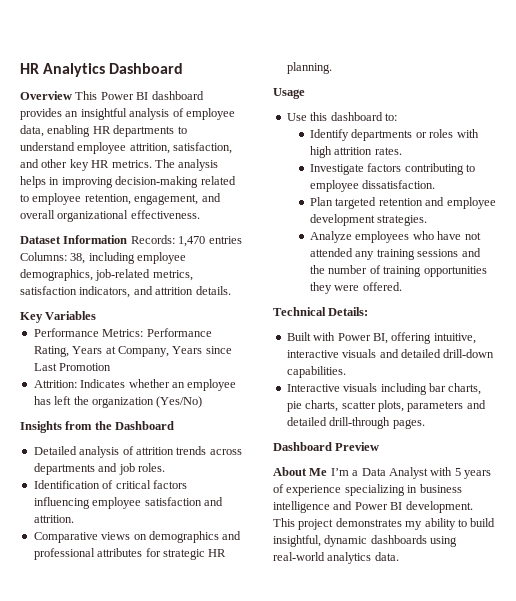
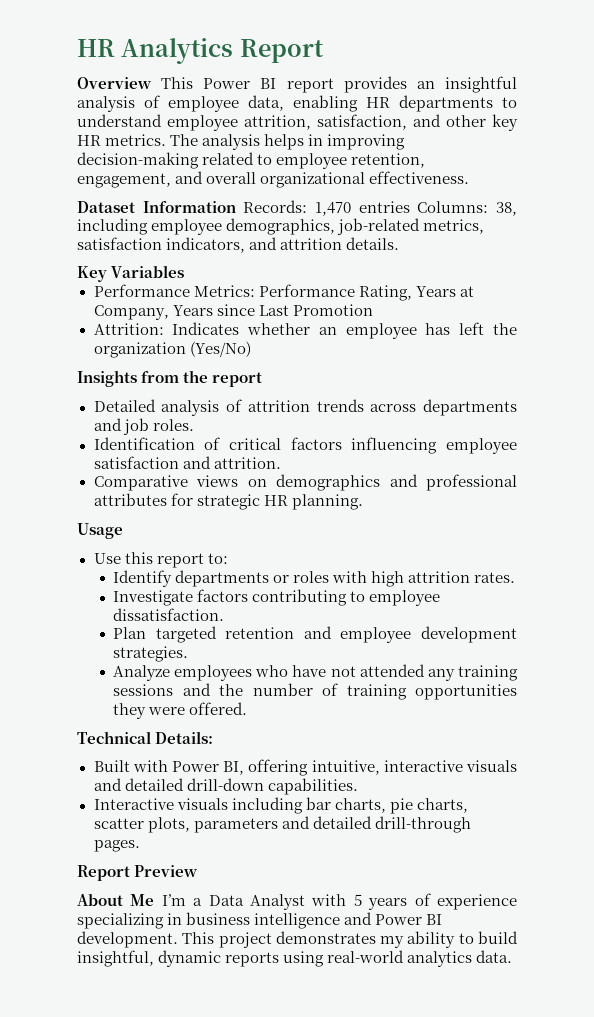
- HR Analytics Dashboard
+ HR Analytics Report
- Overview This Power BI dashboard provides an insightful analysis of employee data, enabling HR departments to understand employee attrition, satisfaction, and other key HR metrics.
+ Overview This Power BI report provides an insightful analysis of employee data, enabling HR departments to understand employee attrition, satisfaction, and other key HR metrics.
- Insights from the Dashboard
+ Insights from the report
- Use this dashboard to:
+ Use this report to:
- Dashboard Preview
+ Report Preview
- This project demonstrates my ability to build insightful, dynamic dashboards using real-world analytics data.
+ This project demonstrates my ability to build insightful, dynamic reports using real-world analytics data.

